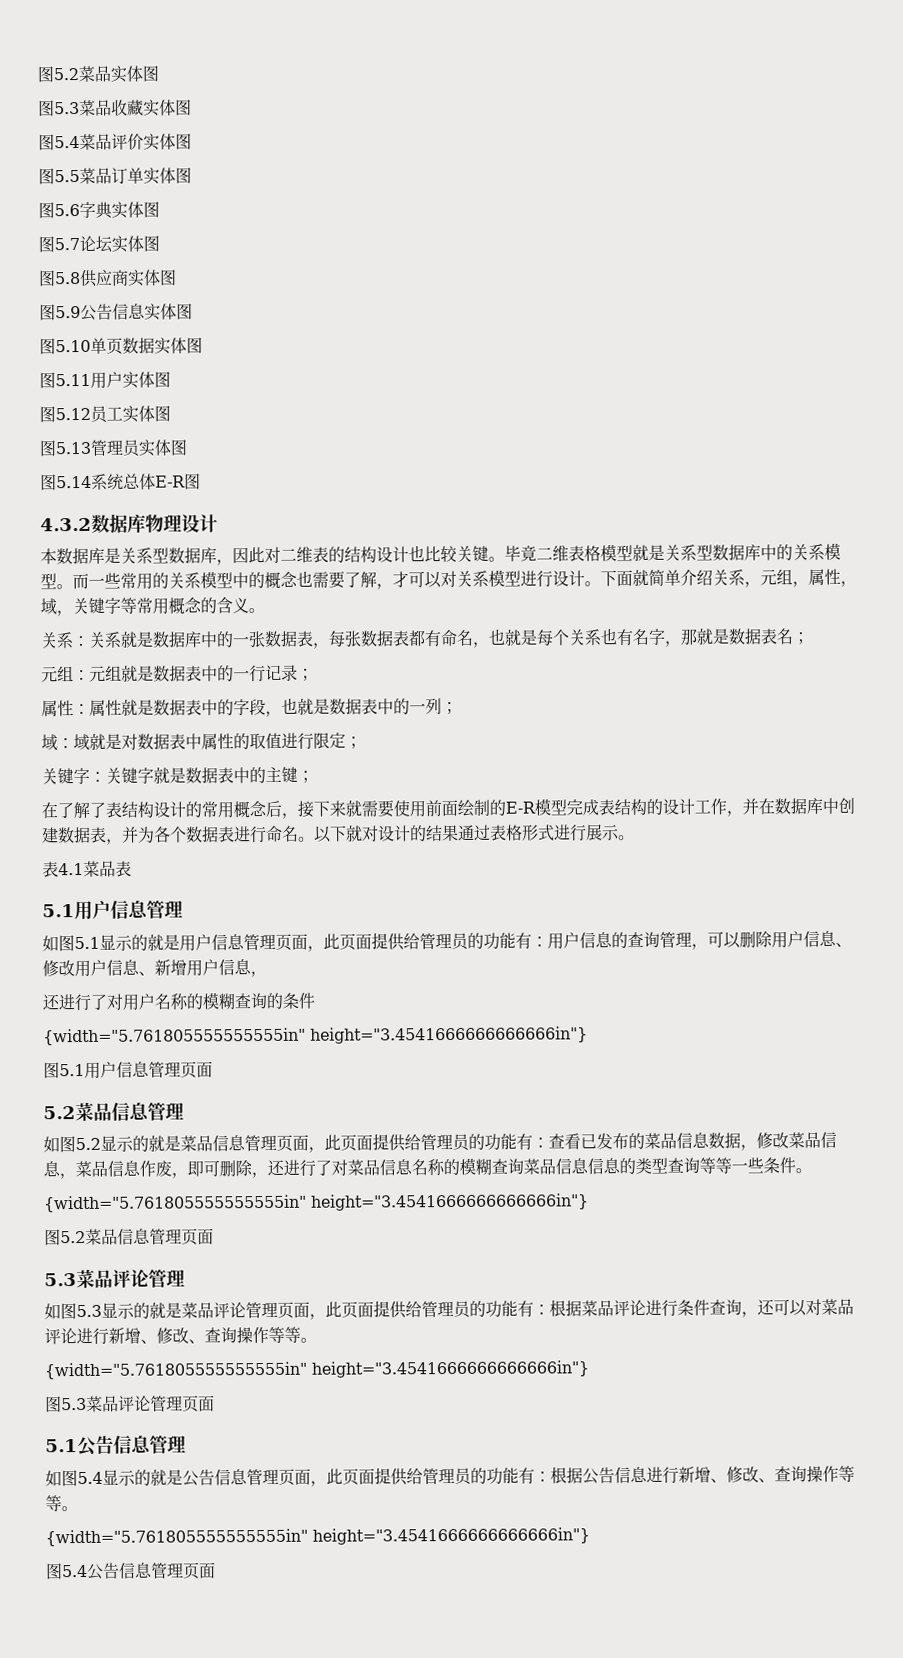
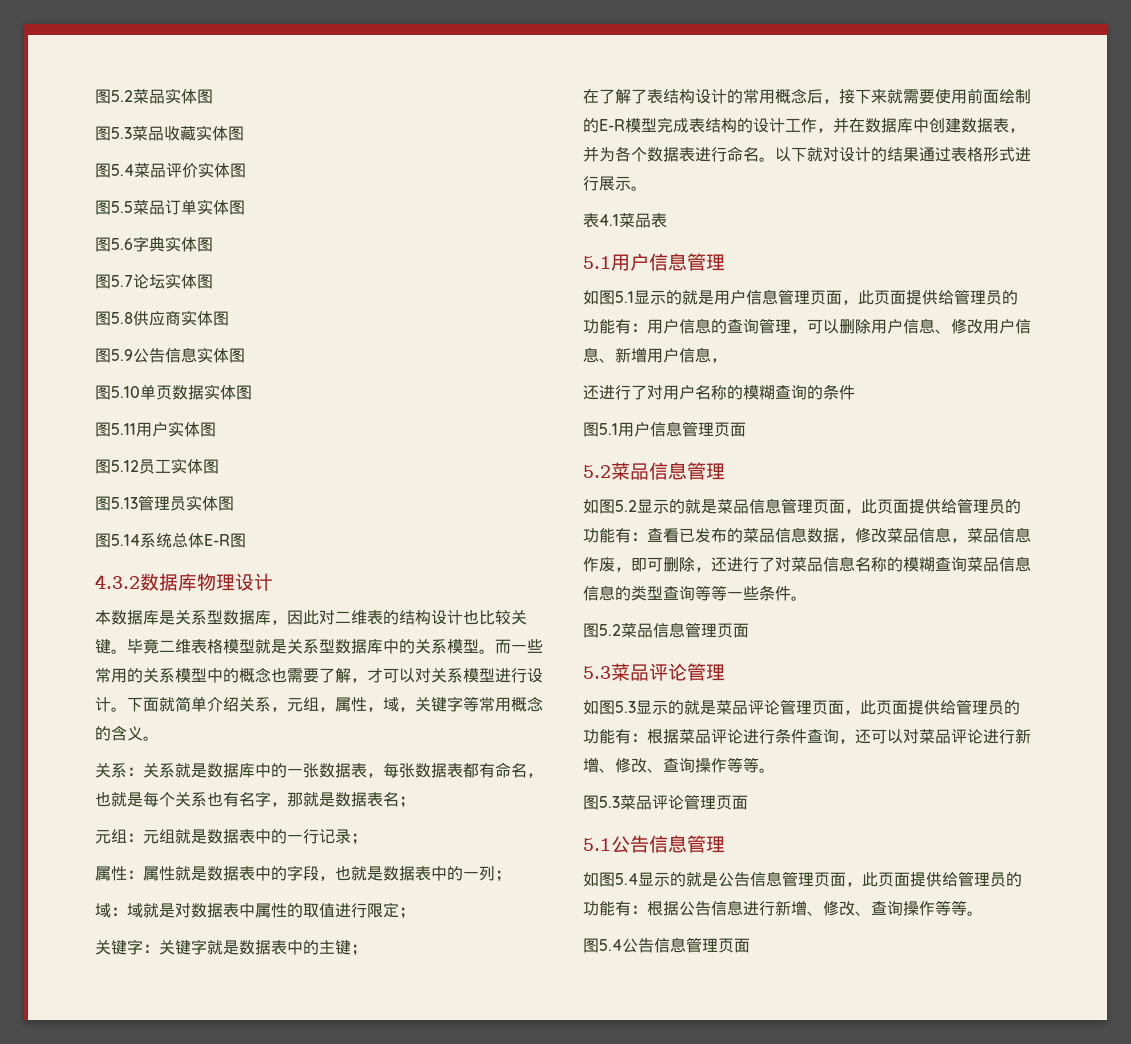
  还进行了对用户名称的模糊查询的条件
- {width="5.761805555555555in" height="3.4541666666666666in"}
  如图5.2显示的就是菜品信息管理页面，此页面提供给管理员的功能有：查看已发布的菜品信息数据，修改菜品信息，菜品信息作废，即可删除，还进行了对菜品信息名称的模糊查询菜品信息信息的类型查询等等一些条件。
- {width="5.761805555555555in" height="3.4541666666666666in"}
  如图5.3显示的就是菜品评论管理页面，此页面提供给管理员的功能有：根据菜品评论进行条件查询，还可以对菜品评论进行新增、修改、查询操作等等。
- {width="5.761805555555555in" height="3.4541666666666666in"}
  如图5.4显示的就是公告信息管理页面，此页面提供给管理员的功能有：根据公告信息进行新增、修改、查询操作等等。
- {width="5.761805555555555in" height="3.4541666666666666in"}

